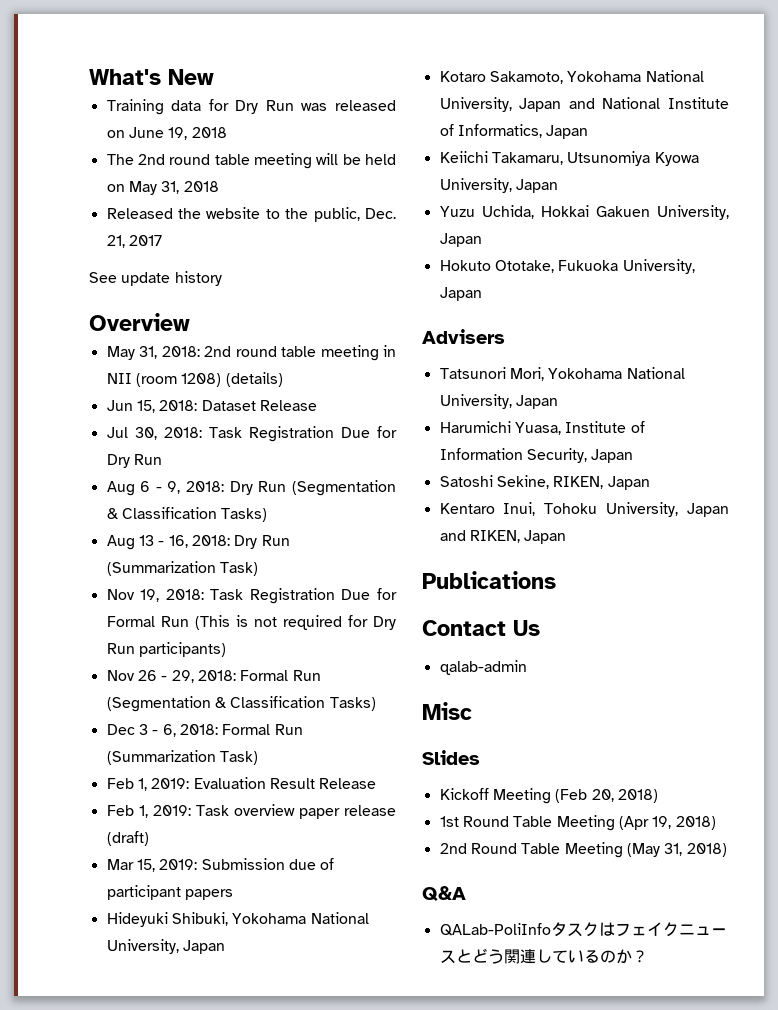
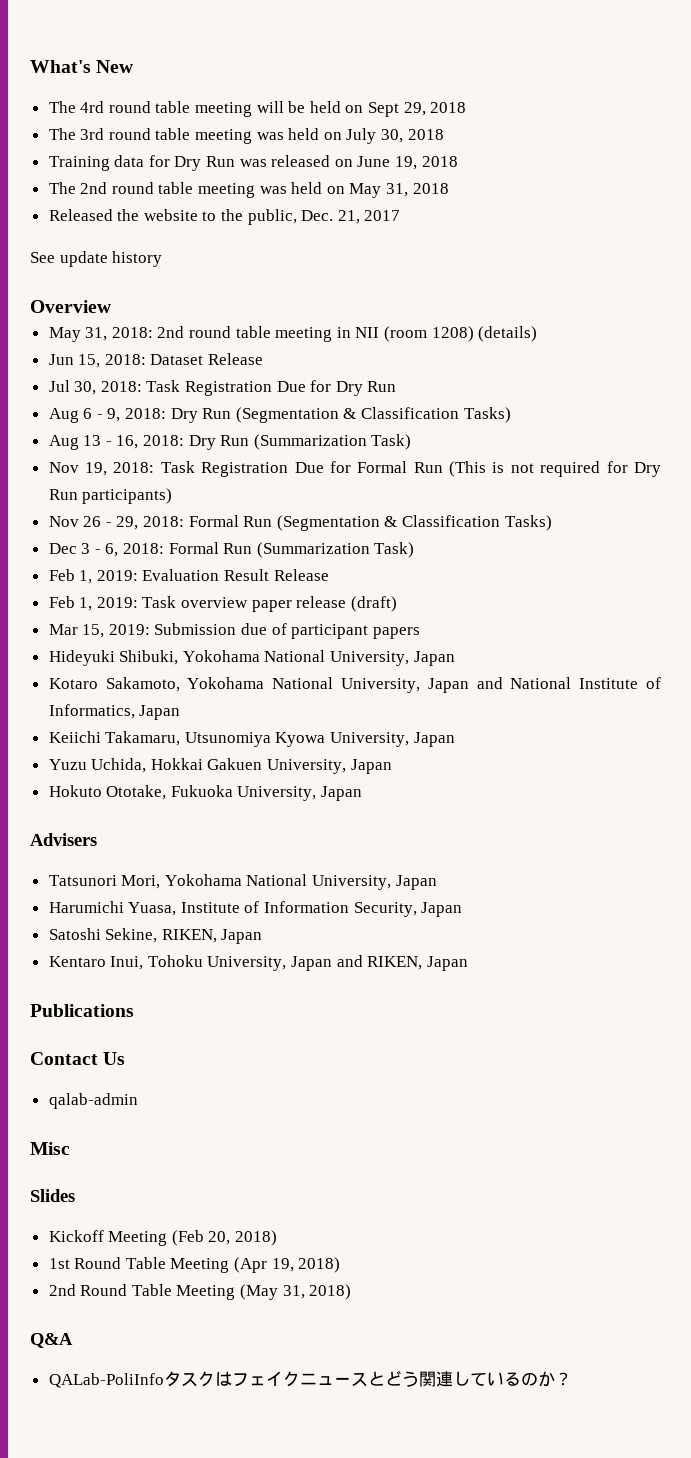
+ The 4rd round table meeting will be held on Sept 29, 2018
+ The 3rd round table meeting was held on July 30, 2018
- The 2nd round table meeting will be held on May 31, 2018
+ The 2nd round table meeting was held on May 31, 2018

